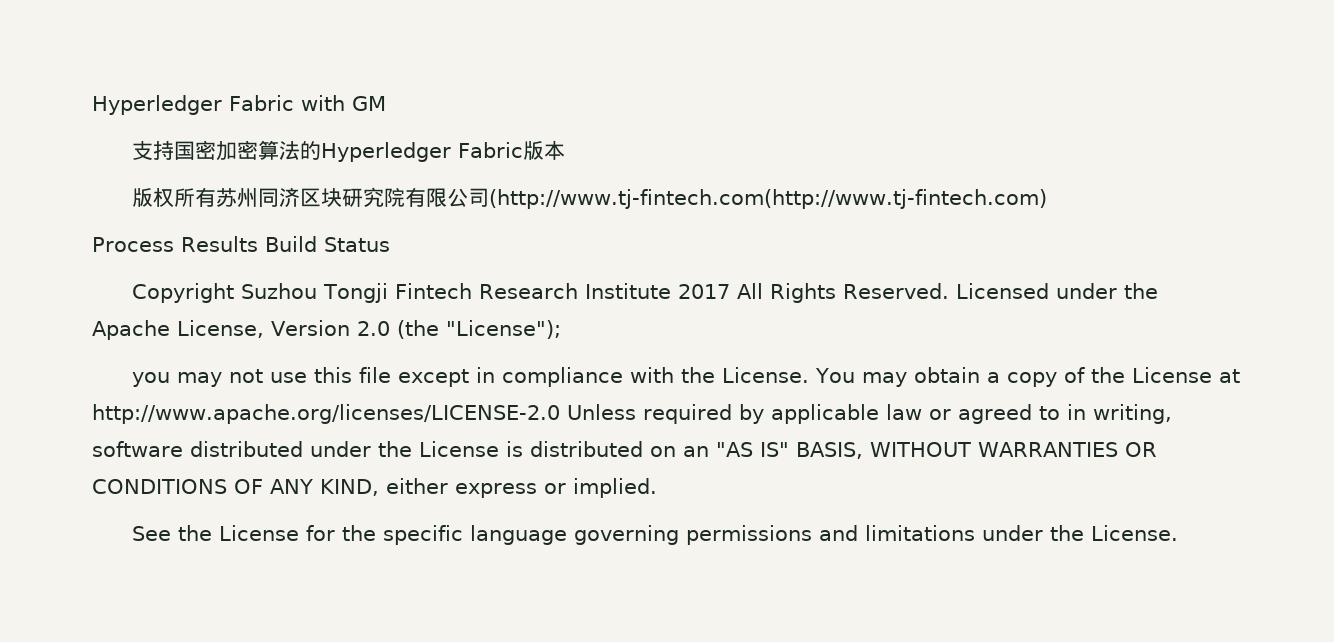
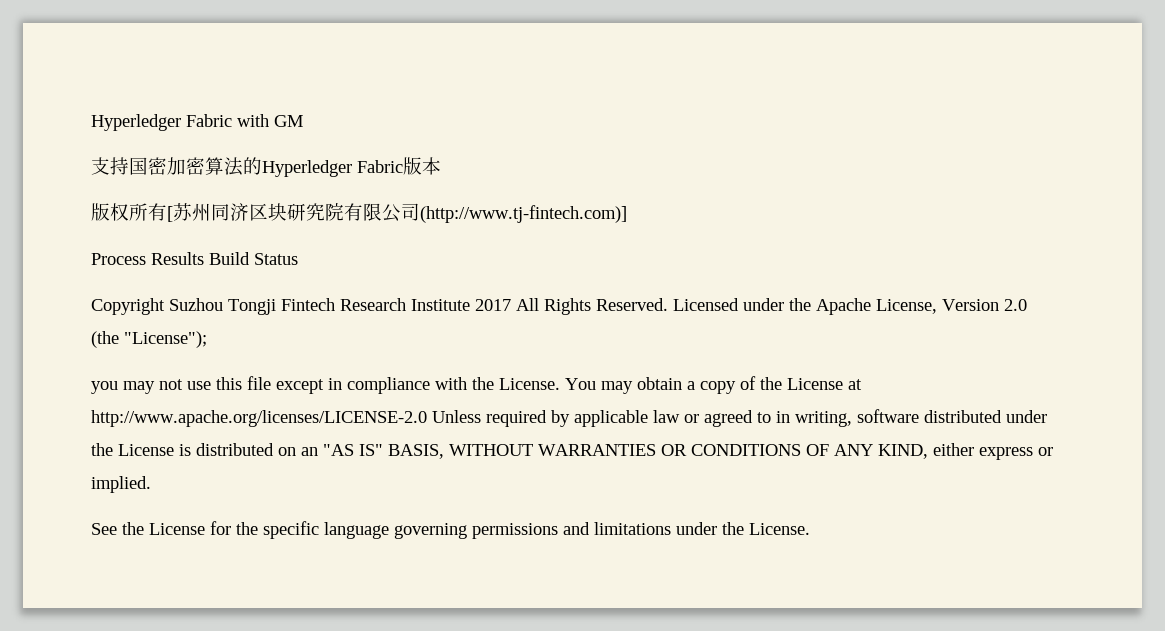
- 版权所有苏州同济区块研究院有限公司(http://www.tj-fintech.com(http://www.tj-fintech.com)
+ 版权所有[苏州同济区块研究院有限公司(http://www.tj-fintech.com)]

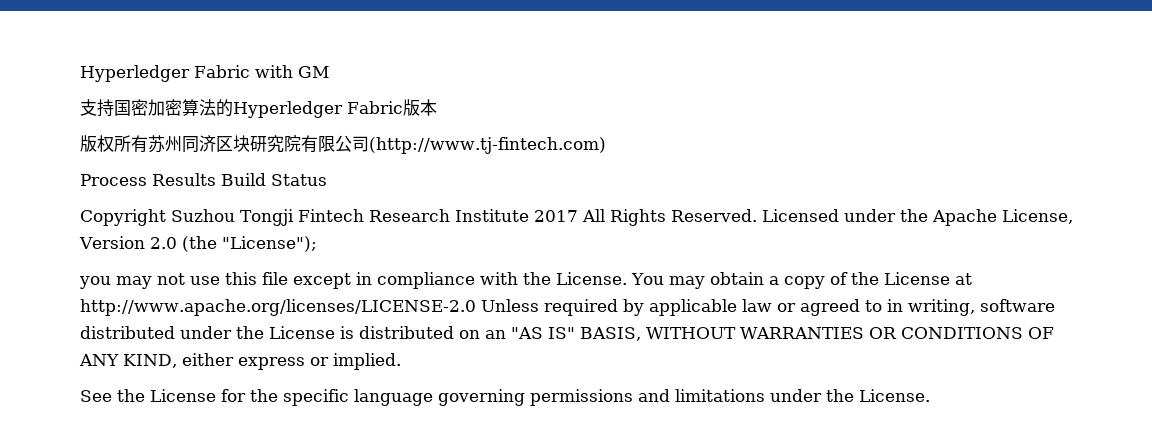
- 版权所有[苏州同济区块研究院有限公司(http://www.tj-fintech.com)]
+ 版权所有苏州同济区块研究院有限公司(http://www.tj-fintech.com)

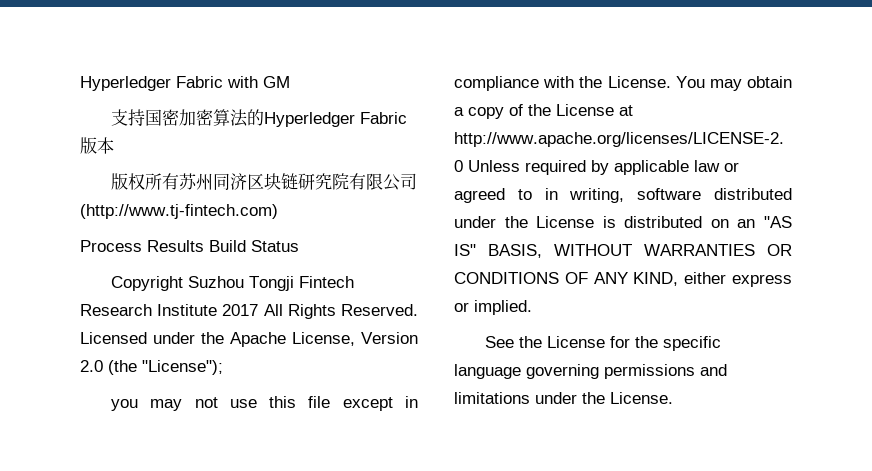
- 版权所有苏州同济区块研究院有限公司(http://www.tj-fintech.com)
+ 版权所有苏州同济区块链研究院有限公司(http://www.tj-fintech.com)

